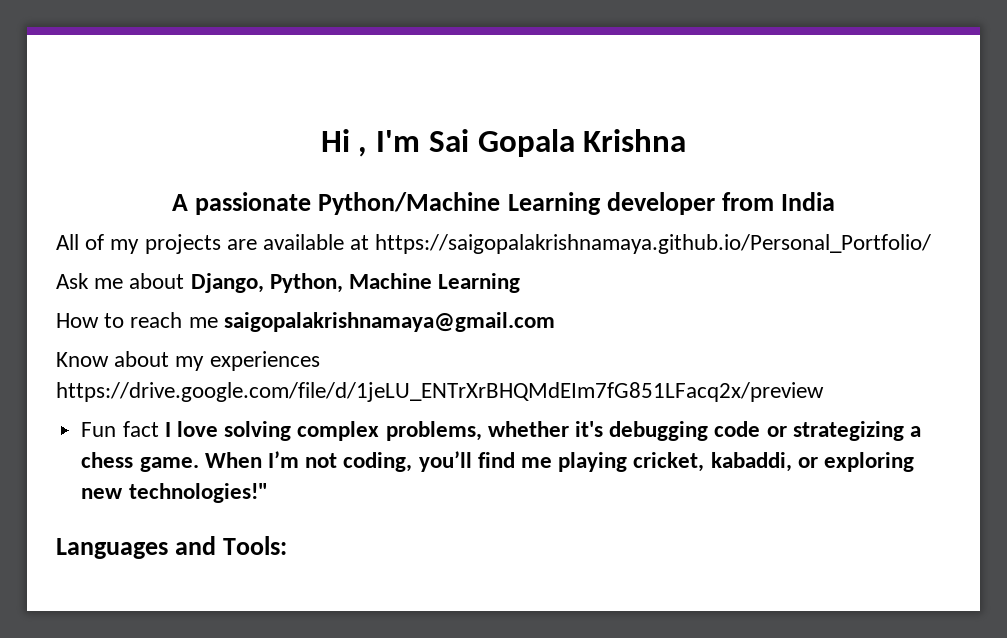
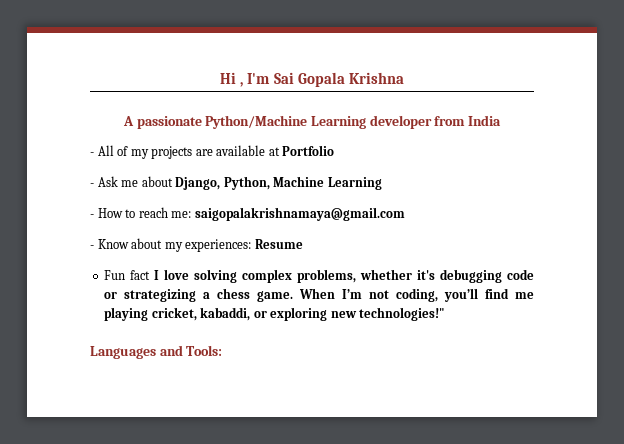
- All of my projects are available at https://saigopalakrishnamaya.github.io/Personal_Portfolio/
- Ask me about Django, Python, Machine Learning
+ - All of my projects are available at Portfolio
+ - Ask me about Django, Python, Machine Learning
- How to reach me saigopalakrishnamaya@gmail.com
+ - How to reach me: saigopalakrishnamaya@gmail.com
- Know about my experiences https://drive.google.com/file/d/1jeLU_ENTrXrBHQMdEIm7fG851LFacq2x/preview
+ - Know about my experiences: Resume

